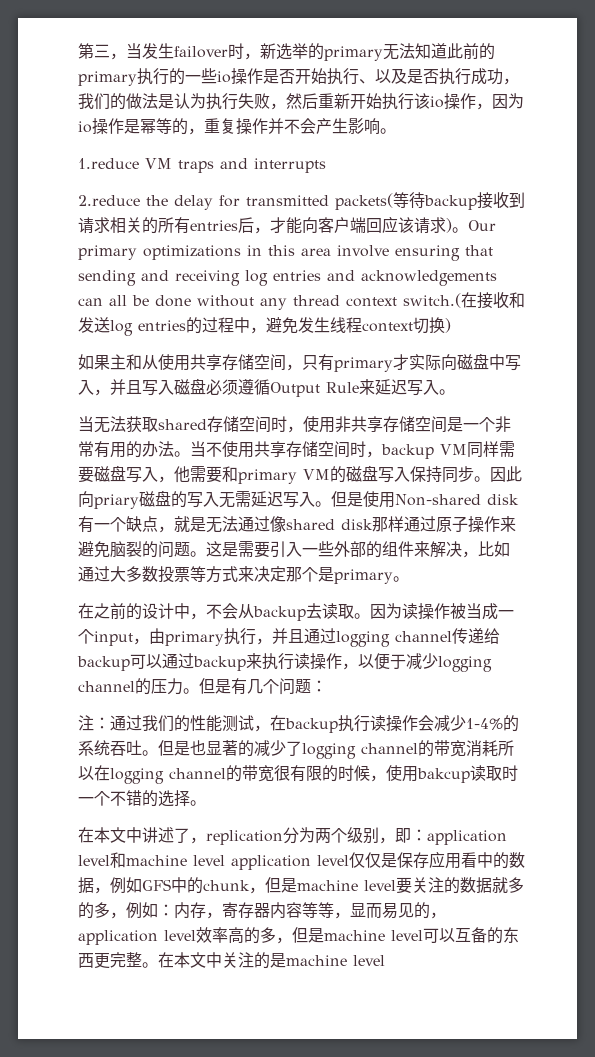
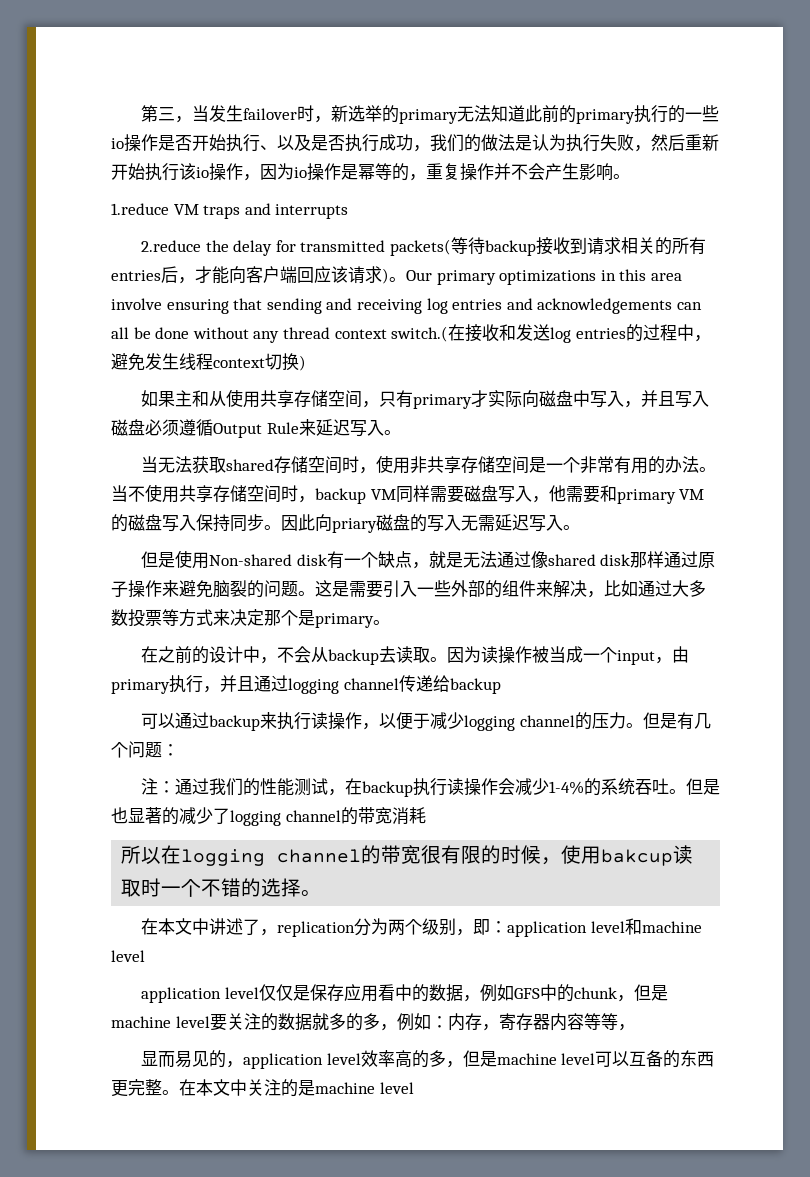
- 因此向priary磁盘的写入无需延迟写入。但是使用Non-shared disk有一个缺点，就是无法通过像shared disk那样通过原子操作来避免脑裂的问题。
+ 因此向priary磁盘的写入无需延迟写入。
+ 但是使用Non-shared disk有一个缺点，就是无法通过像shared disk那样通过原子操作来避免脑裂的问题。
- 因为读操作被当成一个input，由primary执行，并且通过logging channel传递给backup可以通过backup来执行读操作，以便于减少logging channel的压力。
+ 因为读操作被当成一个input，由primary执行，并且通过logging channel传递给backup
+ 可以通过backup来执行读操作，以便于减少logging channel的压力。
- 但是也显著的减少了logging channel的带宽消耗所以在logging channel的带宽很有限的时候，使用bakcup读取时一个不错的选择。
+ 但是也显著的减少了logging channel的带宽消耗
+ 所以在logging channel的带宽很有限的时候，使用bakcup读取时一个不错的选择。
- 在本文中讲述了，replication分为两个级别，即：application level和machine level application level仅仅是保存应用看中的数据，例如GFS中的chunk，但是machine level要关注的数据就多的多，例如：内存，寄存器内容等等，显而易见的，application level效率高的多，但是machine level可以互备的东西更完整。
+ 在本文中讲述了，replication分为两个级别，即：application level和machine level
+ application level仅仅是保存应用看中的数据，例如GFS中的chunk，但是machine level要关注的数据就多的多，例如：内存，寄存器内容等等，
+ 显而易见的，application level效率高的多，但是machine level可以互备的东西更完整。

